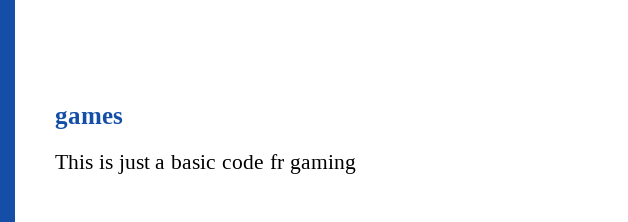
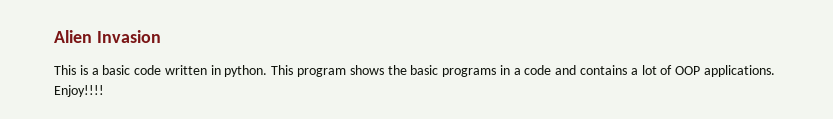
- games
+ Alien Invasion
- This is just a basic code fr gaming
+ This is a basic code written in python. This program shows the basic programs in a code and contains a lot of OOP applications. Enjoy!!!!

